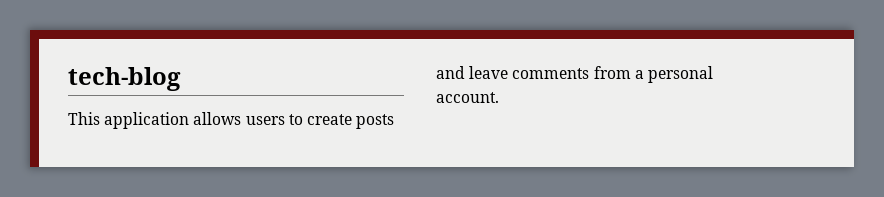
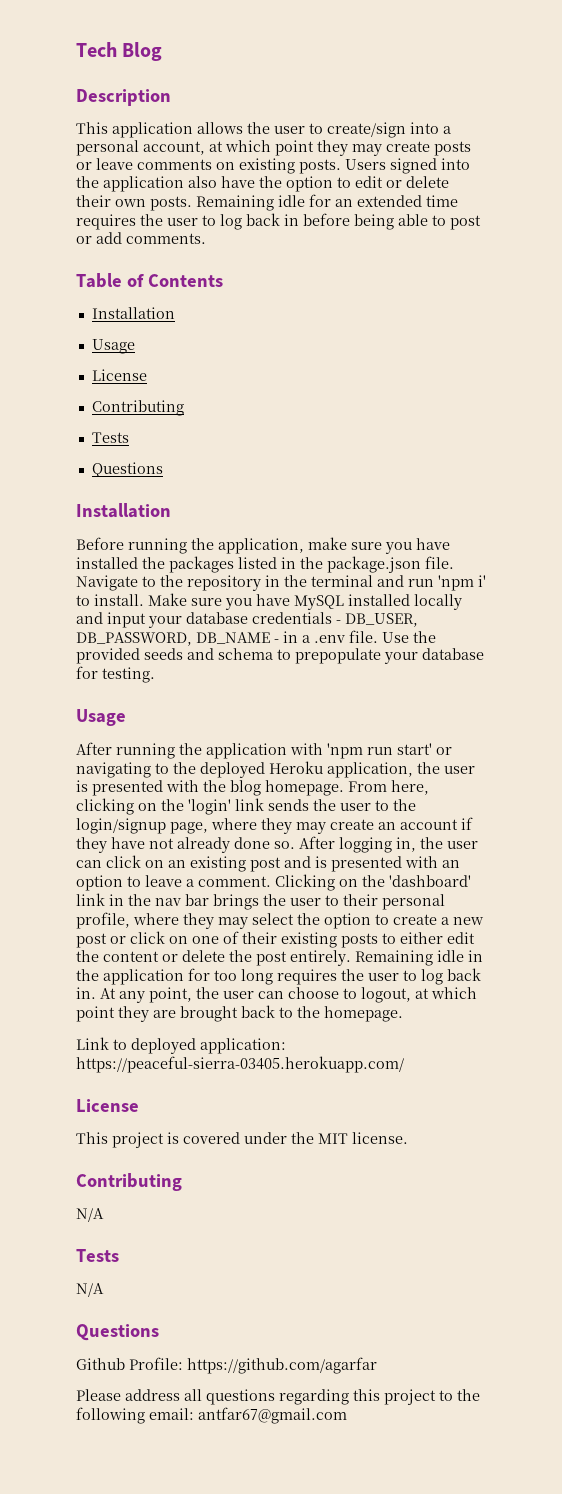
- tech-blog
+ Tech Blog
+ Description
- This application allows users to create posts and leave comments from a personal account.
+ This application allows the user to create/sign into a personal account, at which point they may create posts or leave comments on existing posts. Users signed into the application also have the option to edit or delete their own posts. Remaining idle for an extended time requires the user to log back in before being able to post or add comments.
+ Table of Contents
+ Installation
+ Usage
+ License
+ Contributing
+ Tests
+ Questions
+ Installation
+ Before running the application, make sure you have installed the packages listed in the package.json file. Navigate to the repository in the terminal and run 'npm i' to install. Make sure you have MySQL installed locally and input your database credentials - DB_USER, DB_PASSWORD, DB_NAME - in a .env file. Use the provided seeds and schema to prepopulate your database for testing.
+ Usage
+ After running the application with 'npm run start' or navigating to the deployed Heroku application, the user is presented with the blog homepage. From here, clicking on the 'login' link sends the user to the login/signup page, where they may create an account if they have not already done so. After logging in, the user can click on an existing post and is presented with an option to leave a comment. Clicking on the 'dashboard' link in the nav bar brings the user to their personal profile, where they may select the option to create a new post or click on one of their existing posts to either edit the content or delete the post entirely. Remaining idle in the application for too long requires the user to log back in. At any point, the user can choose to logout, at which point they are brought back to the homepage.
+ Link to deployed application: https://peaceful-sierra-03405.herokuapp.com/
+ License
+ This project is covered under the MIT license.
+ Contributing
+ N/A
+ Tests
+ N/A
+ Questions
+ Github Profile: https://github.com/agarfar
+ Please address all questions regarding this project to the following email: antfar67@gmail.com

